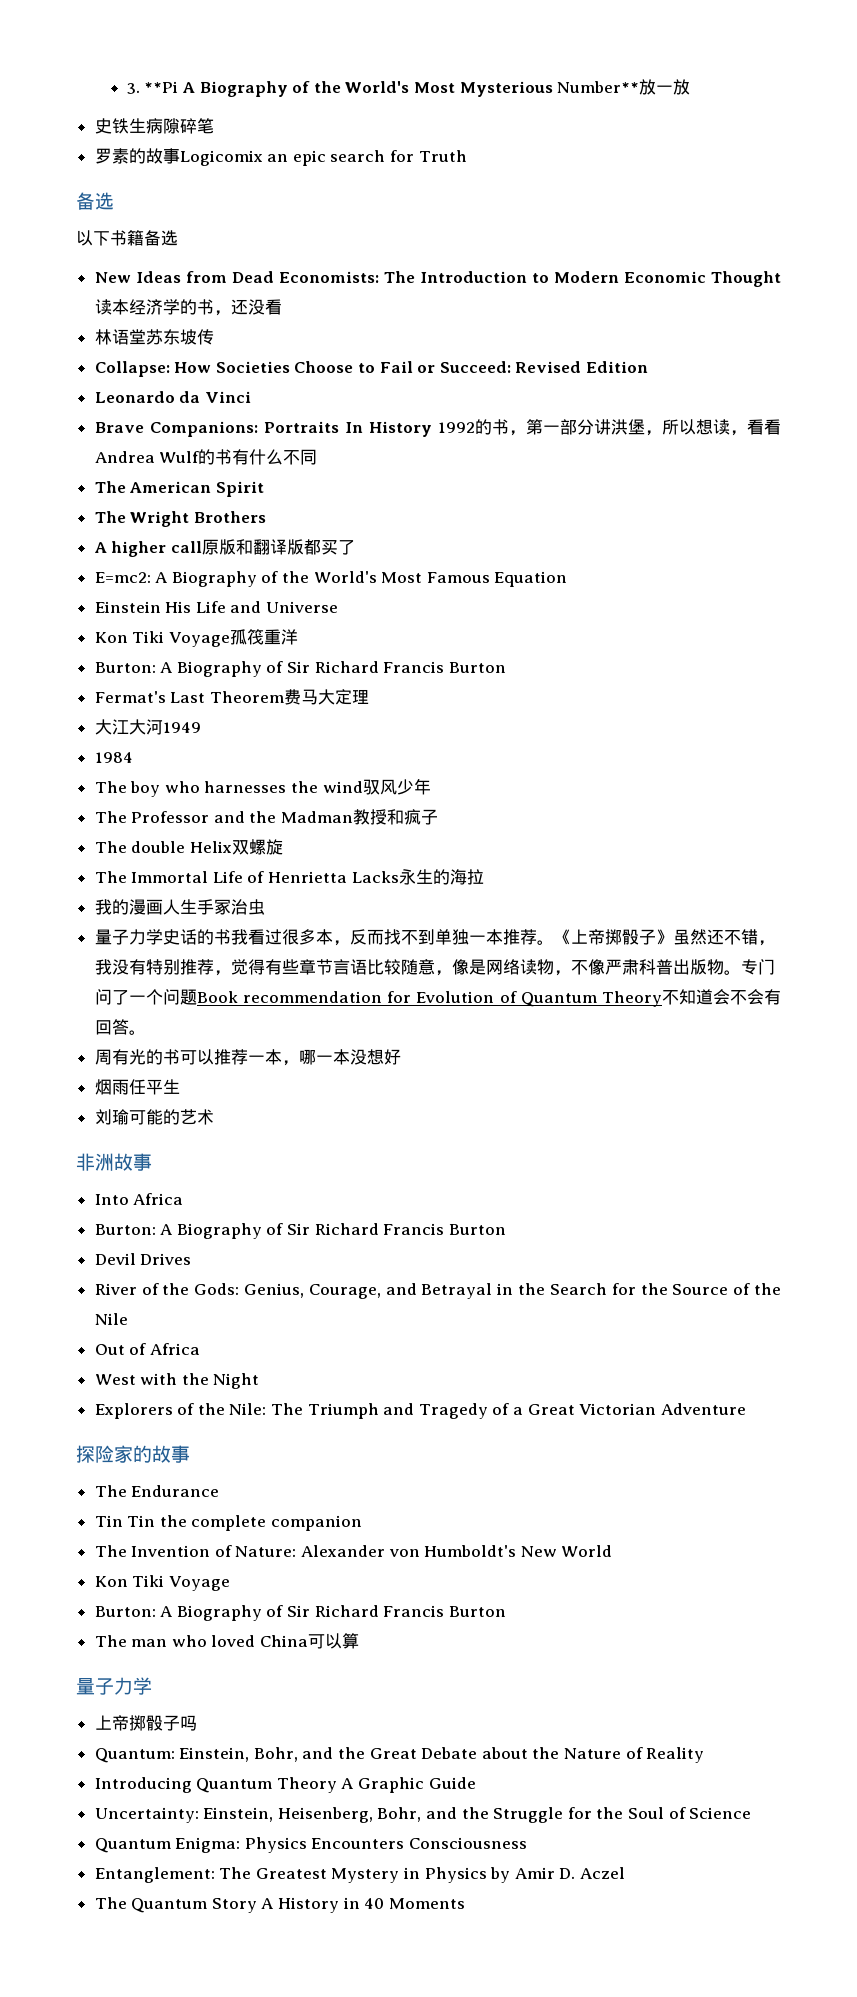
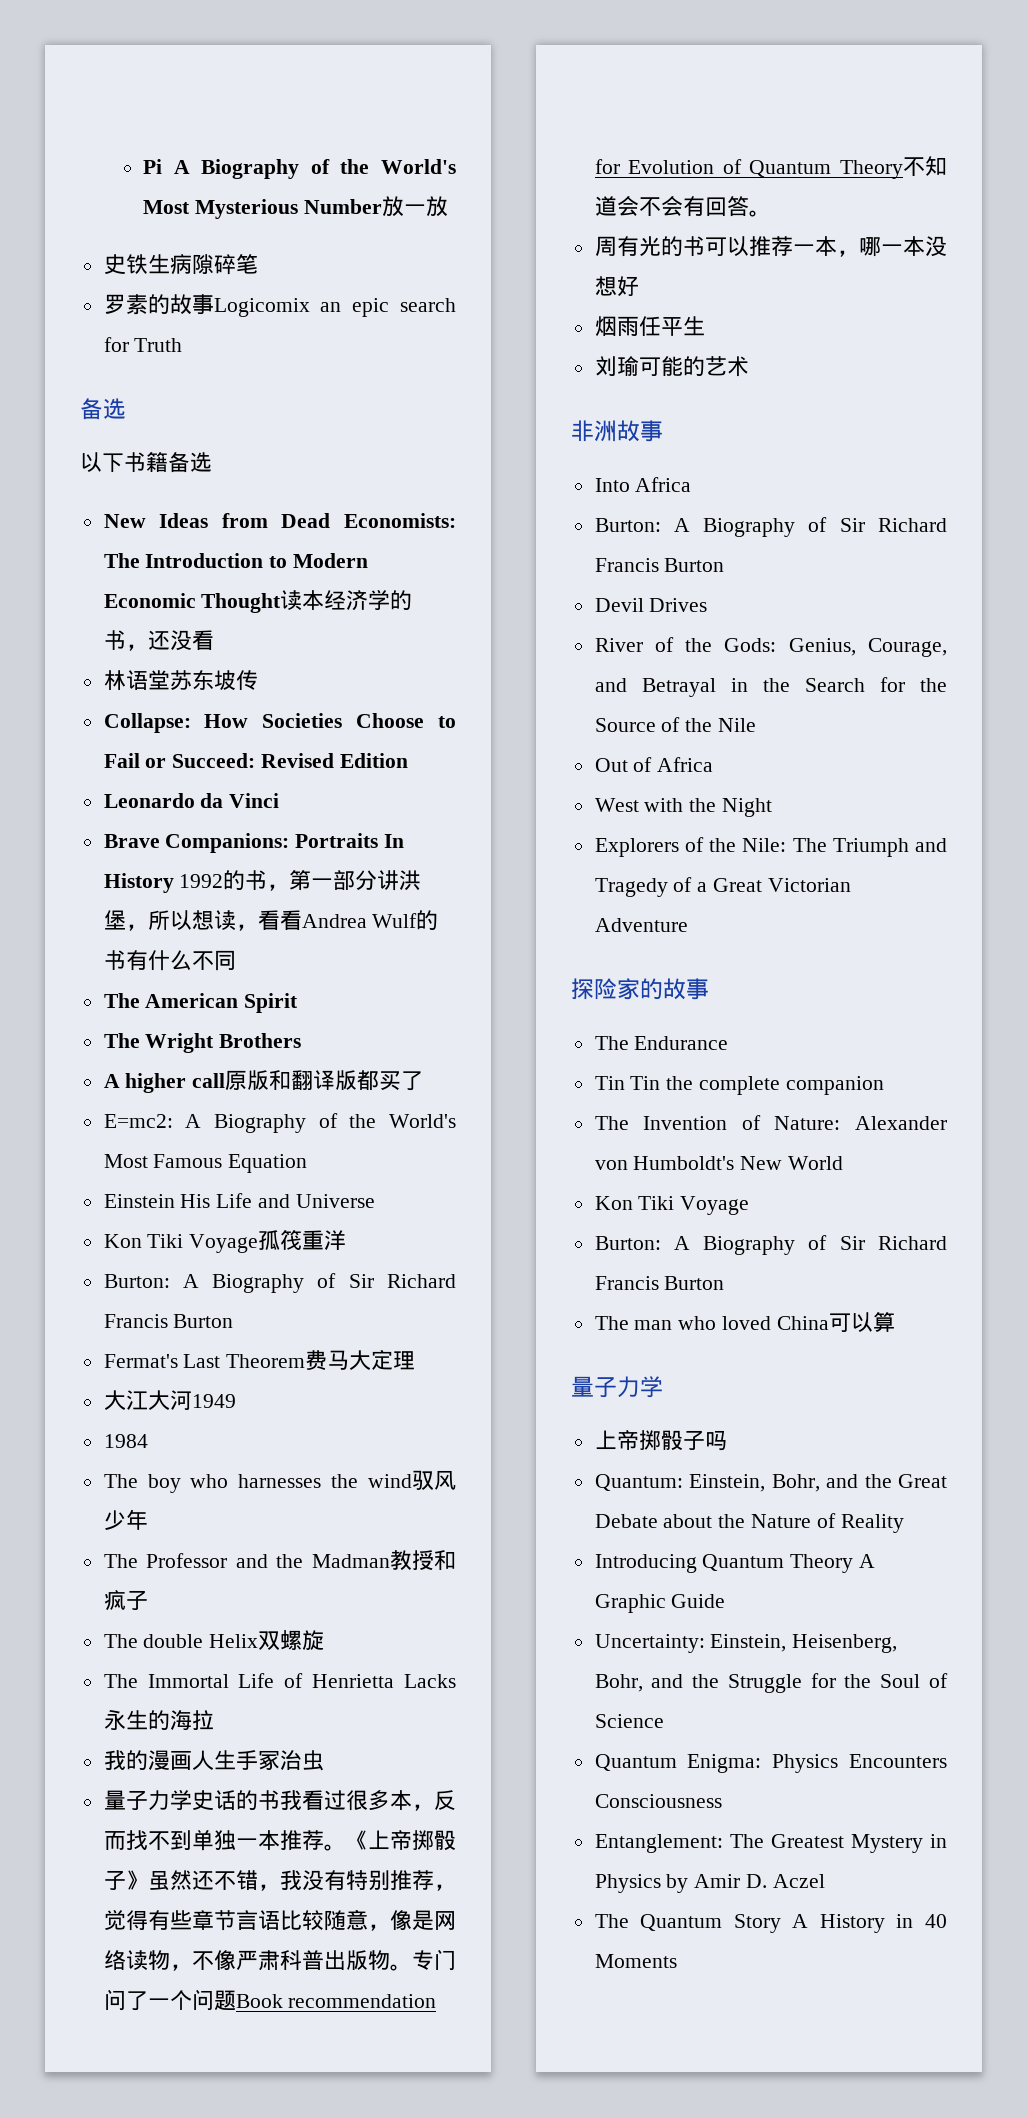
- 3. **Pi A Biography of the World's Most Mysterious Number**放一放
+ Pi A Biography of the World's Most Mysterious Number放一放

